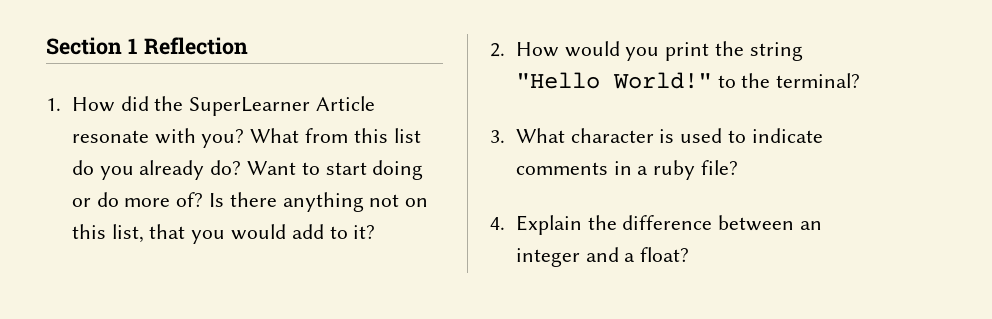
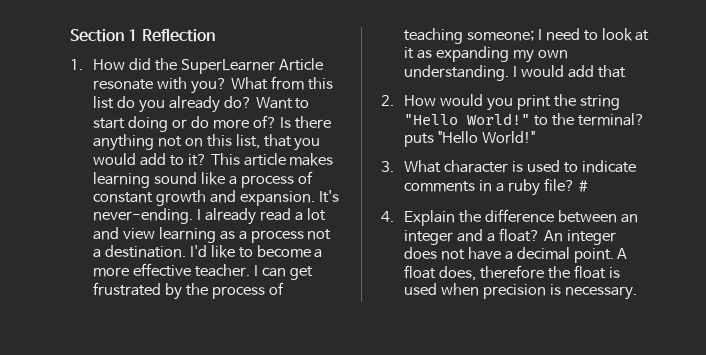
+ This article makes learning sound like a process of constant growth and expansion. It's never-ending. I already read a lot and view learning as a process not a destination. I'd like to become a more effective teacher. I can get frustrated by the process of teaching someone; I need to look at it as expanding my own understanding. I would add that
- 2. How would you print the string "Hello World!" to the terminal?
+ 2. How would you print the string "Hello World!" to the terminal? puts "Hello World!"
+ #
+ An integer does not have a decimal point. A float does, therefore the float is used when precision is necessary.

